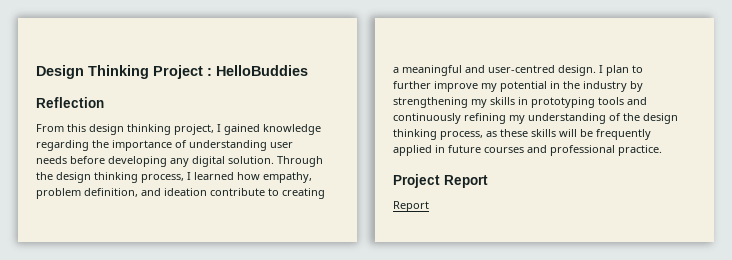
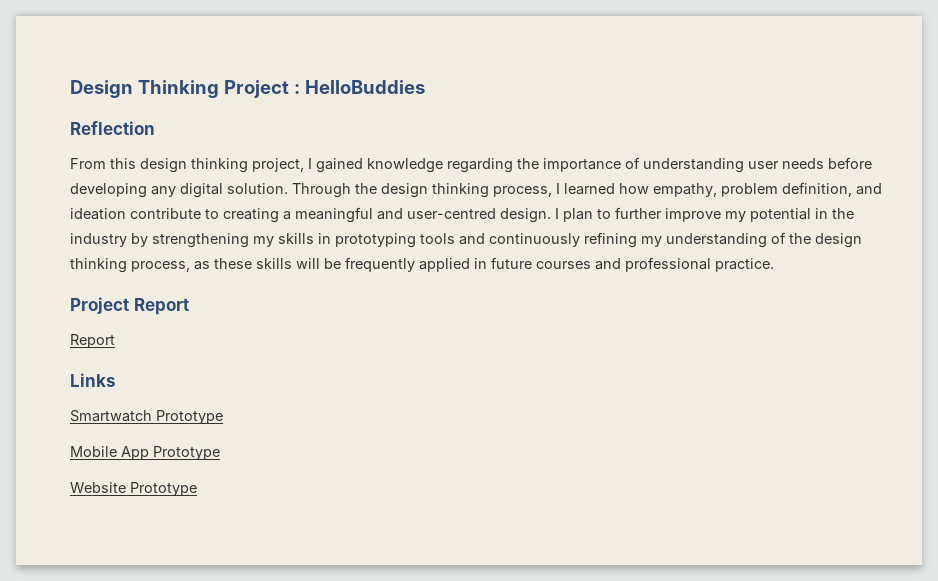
+ Links
+ Smartwatch Prototype
+ Mobile App Prototype
+ Website Prototype

